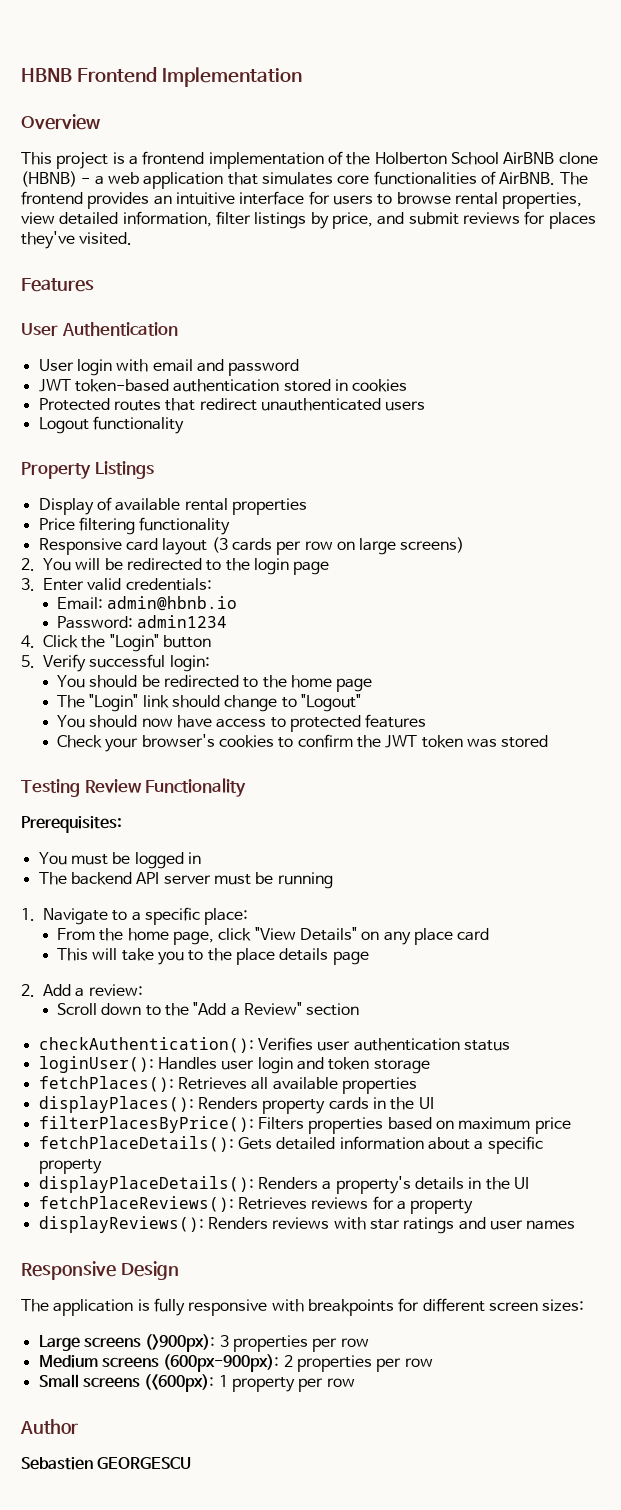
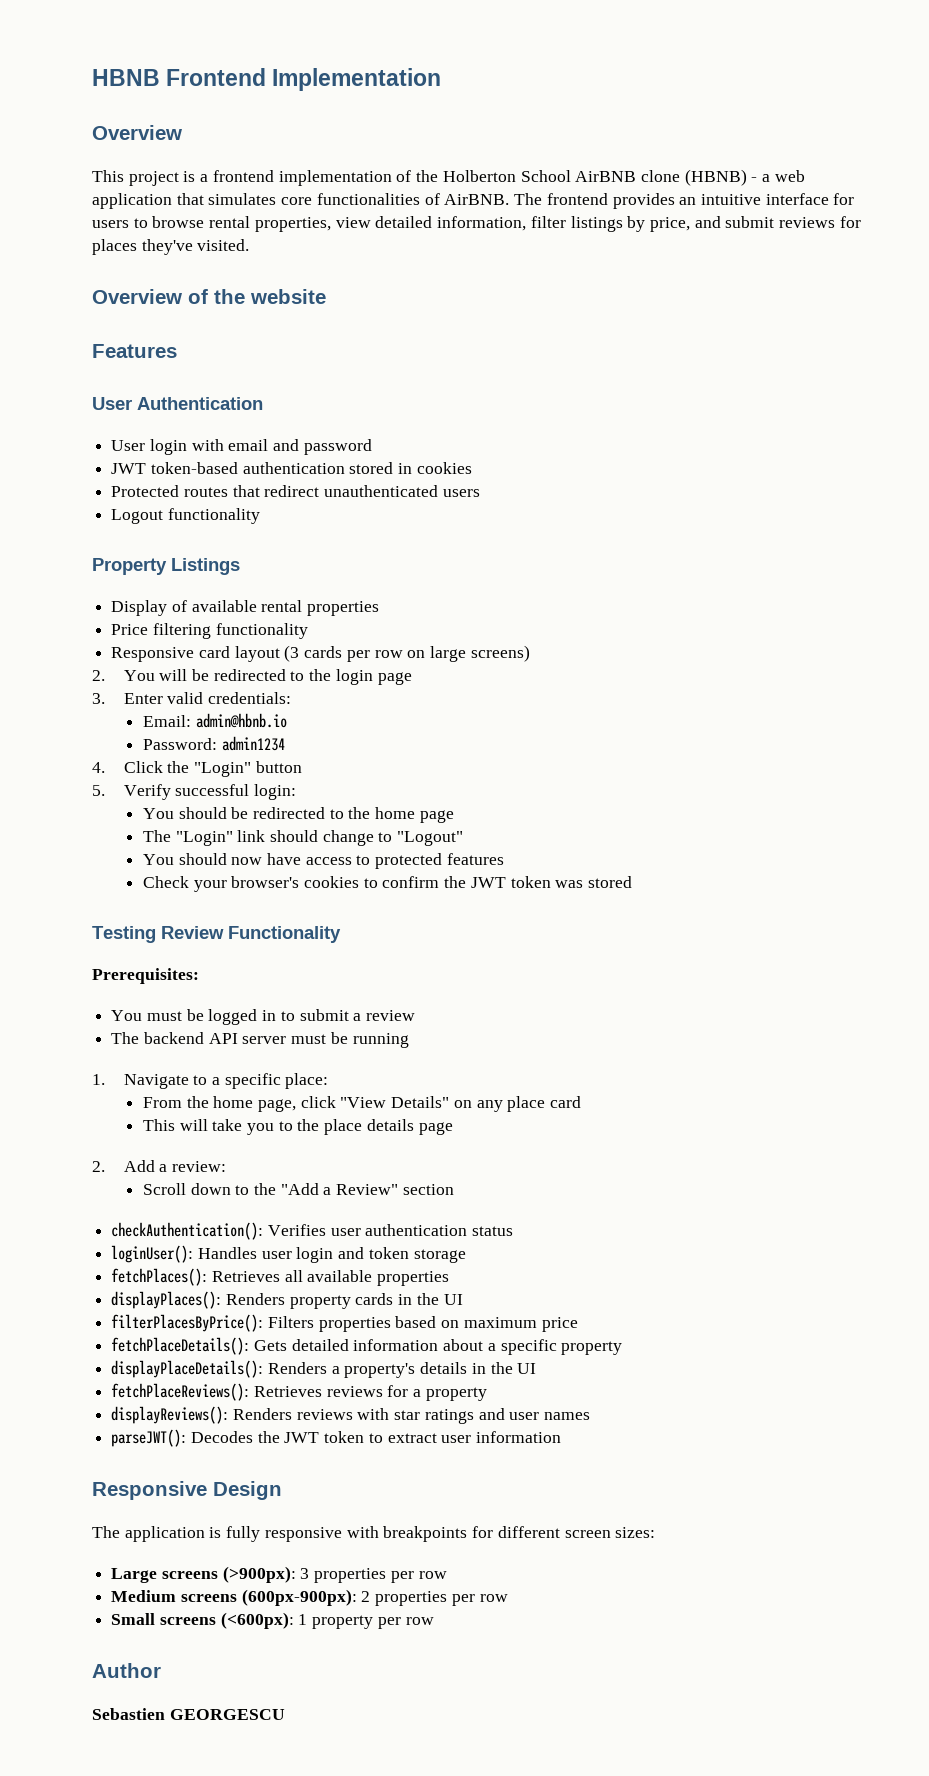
+ Overview of the website
- You must be logged in
+ You must be logged in to submit a review
+ parseJWT(): Decodes the JWT token to extract user information

